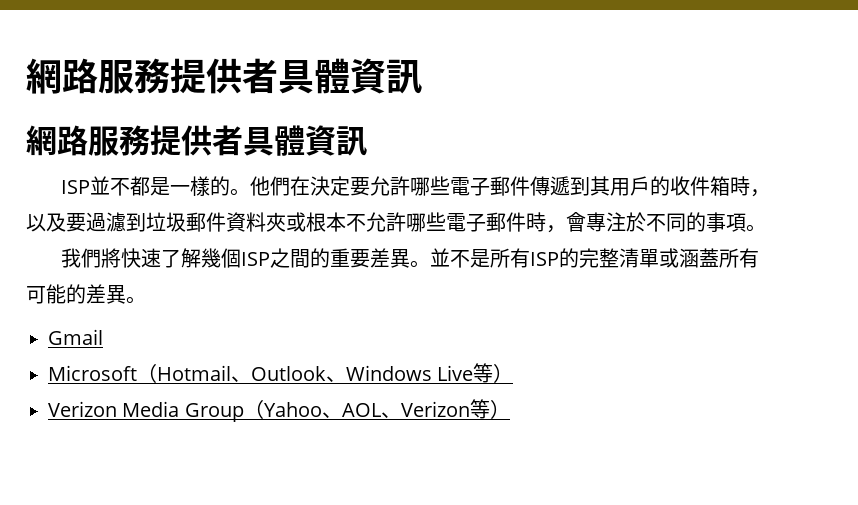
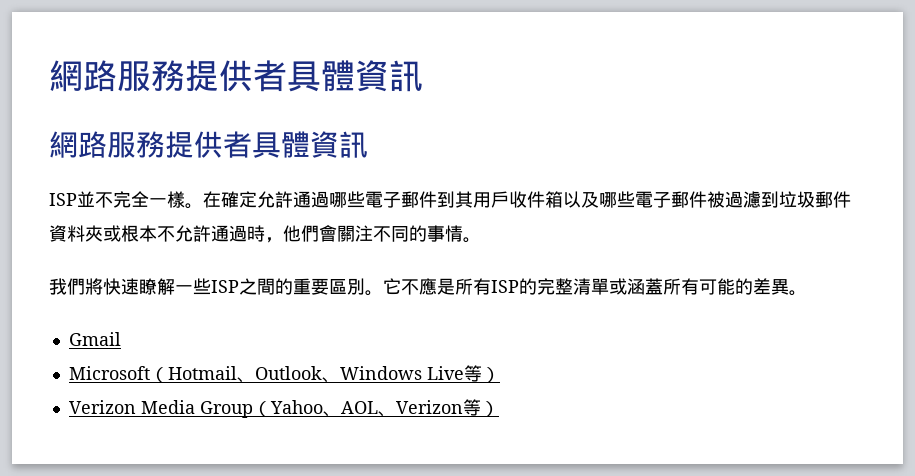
- ISP並不都是一樣的。他們在決定要允許哪些電子郵件傳遞到其用戶的收件箱時，以及要過濾到垃圾郵件資料夾或根本不允許哪些電子郵件時，會專注於不同的事項。
+ ISP並不完全一樣。在確定允許通過哪些電子郵件到其用戶收件箱以及哪些電子郵件被過濾到垃圾郵件資料夾或根本不允許通過時，他們會關注不同的事情。
- 我們將快速了解幾個ISP之間的重要差異。並不是所有ISP的完整清單或涵蓋所有可能的差異。
+ 我們將快速瞭解一些ISP之間的重要區別。它不應是所有ISP的完整清單或涵蓋所有可能的差異。

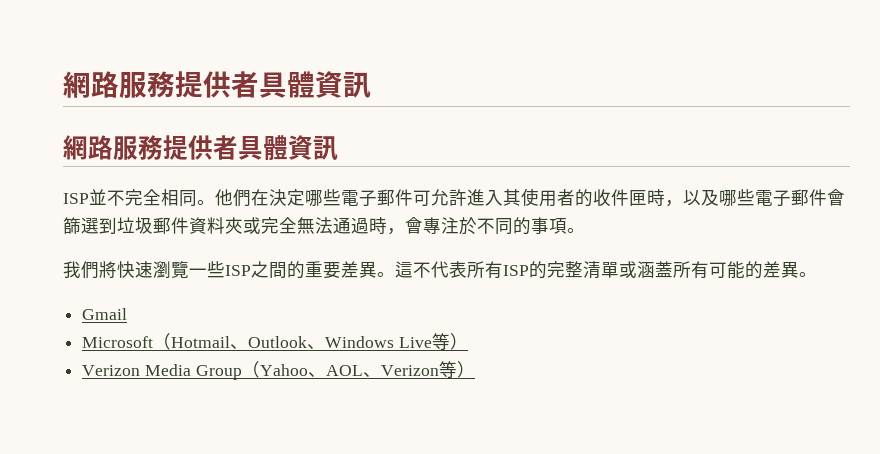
- ISP並不完全一樣。在確定允許通過哪些電子郵件到其用戶收件箱以及哪些電子郵件被過濾到垃圾郵件資料夾或根本不允許通過時，他們會關注不同的事情。
+ ISP並不完全相同。他們在決定哪些電子郵件可允許進入其使用者的收件匣時，以及哪些電子郵件會篩選到垃圾郵件資料夾或完全無法通過時，會專注於不同的事項。
- 我們將快速瞭解一些ISP之間的重要區別。它不應是所有ISP的完整清單或涵蓋所有可能的差異。
+ 我們將快速瀏覽一些ISP之間的重要差異。這不代表所有ISP的完整清單或涵蓋所有可能的差異。

